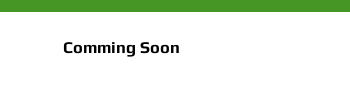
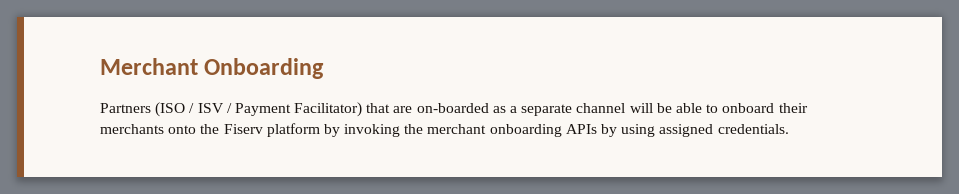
- Comming Soon
+ Merchant Onboarding
+ Partners (ISO / ISV / Payment Facilitator) that are on-boarded as a separate channel will be able to onboard their merchants onto the Fiserv platform by invoking the merchant onboarding APIs by using assigned credentials.

